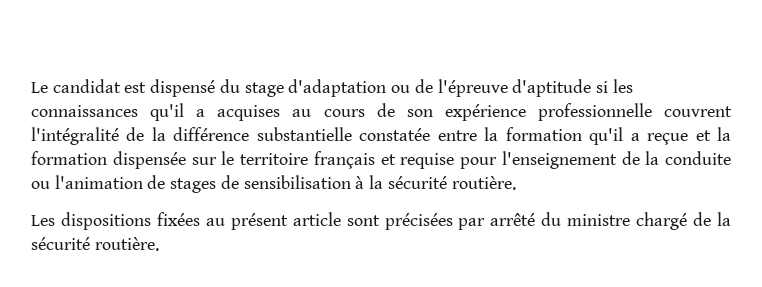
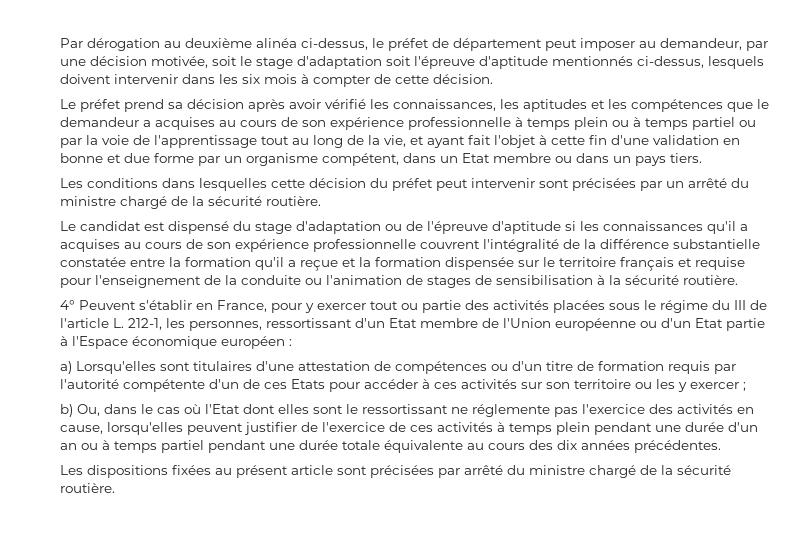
+ Par dérogation au deuxième alinéa ci-dessus, le préfet de département peut imposer au demandeur, par une décision motivée, soit le stage d'adaptation soit l'épreuve d'aptitude mentionnés ci-dessus, lesquels doivent intervenir dans les six mois à compter de cette décision.
+ Le préfet prend sa décision après avoir vérifié les connaissances, les aptitudes et les compétences que le demandeur a acquises au cours de son expérience professionnelle à temps plein ou à temps partiel ou par la voie de l'apprentissage tout au long de la vie, et ayant fait l'objet à cette fin d'une validation en bonne et due forme par un organisme compétent, dans un Etat membre ou dans un pays tiers.
+ Les conditions dans lesquelles cette décision du préfet peut intervenir sont précisées par un arrêté du ministre chargé de la sécurité routière.
+ 4° Peuvent s'établir en France, pour y exercer tout ou partie des activités placées sous le régime du III de l'article L. 212-1, les personnes, ressortissant d'un Etat membre de l'Union européenne ou d'un Etat partie à l'Espace économique européen :
+ a) Lorsqu'elles sont titulaires d'une attestation de compétences ou d'un titre de formation requis par l'autorité compétente d'un de ces Etats pour accéder à ces activités sur son territoire ou les y exercer ;
+ b) Ou, dans le cas où l'Etat dont elles sont le ressortissant ne réglemente pas l'exercice des activités en cause, lorsqu'elles peuvent justifier de l'exercice de ces activités à temps plein pendant une durée d'un an ou à temps partiel pendant une durée totale équivalente au cours des dix années précédentes.

